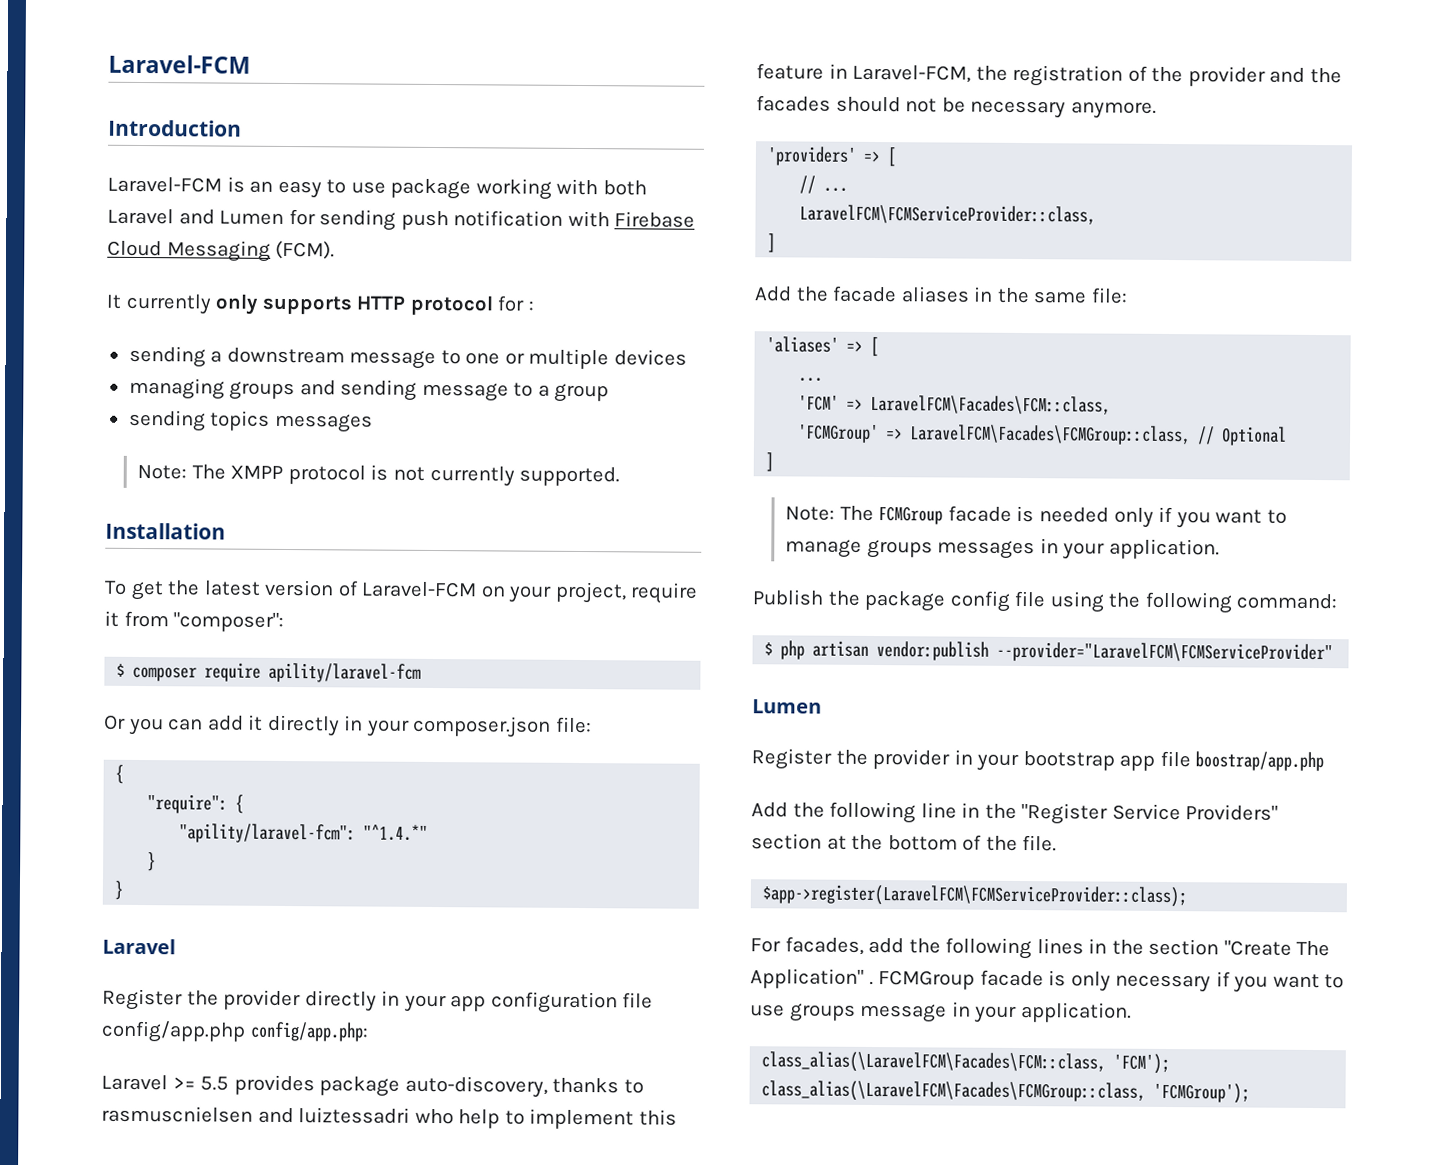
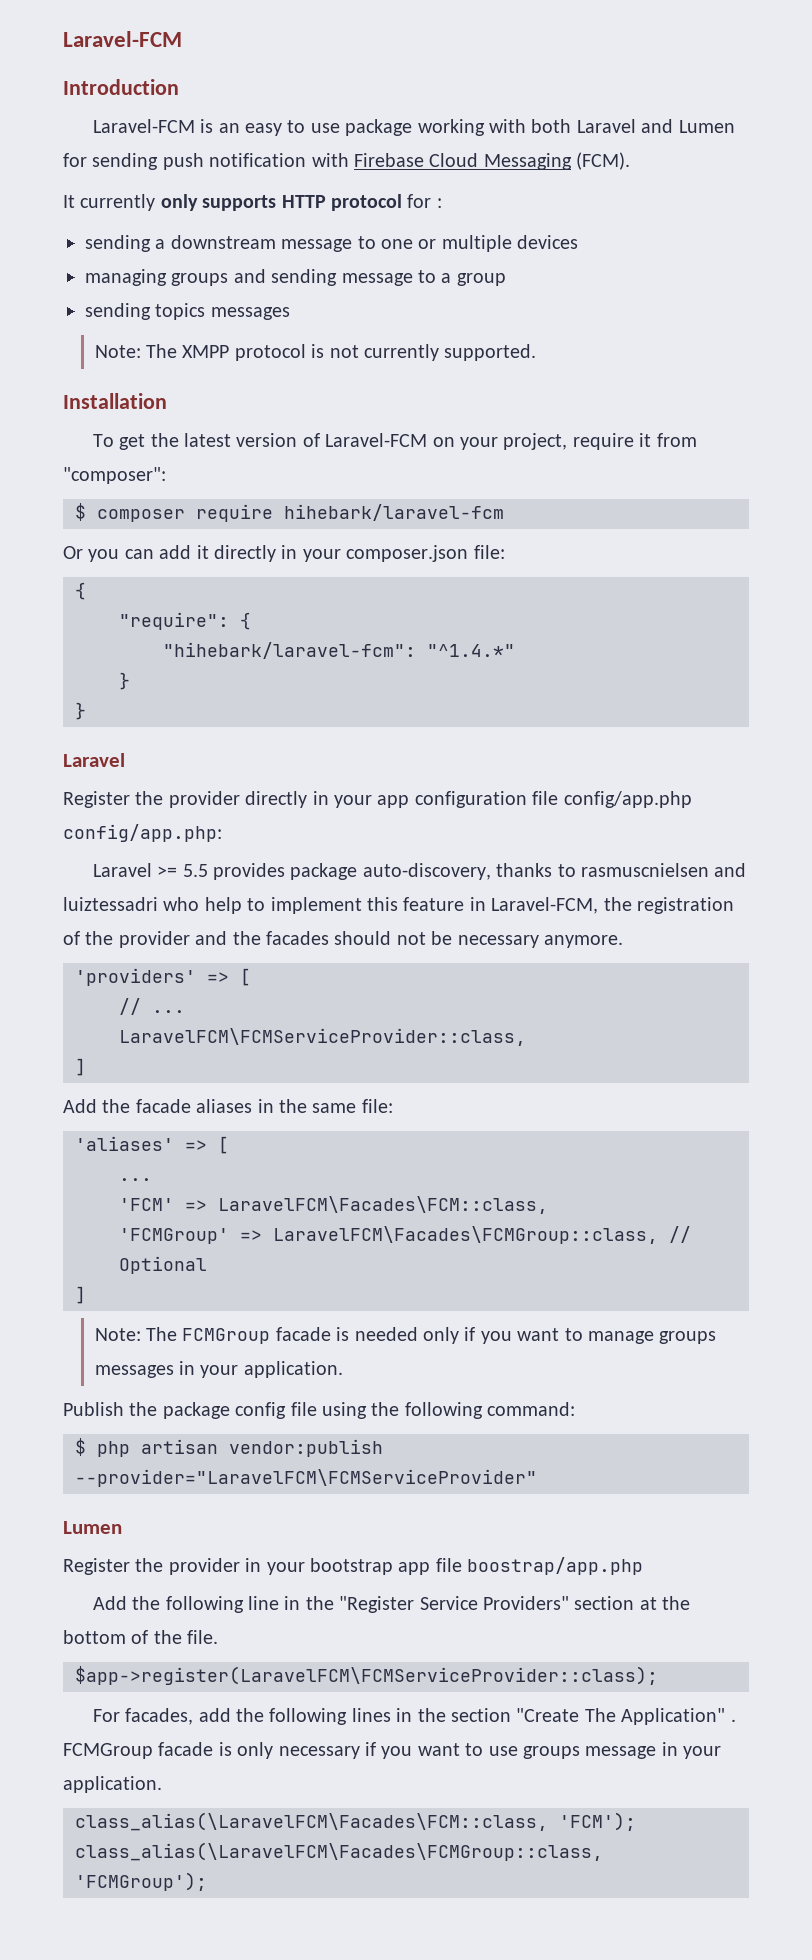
- $ composer require apility/laravel-fcm
+ $ composer require hihebark/laravel-fcm
- "apility/laravel-fcm": "^1.4.*"
+ "hihebark/laravel-fcm": "^1.4.*"

